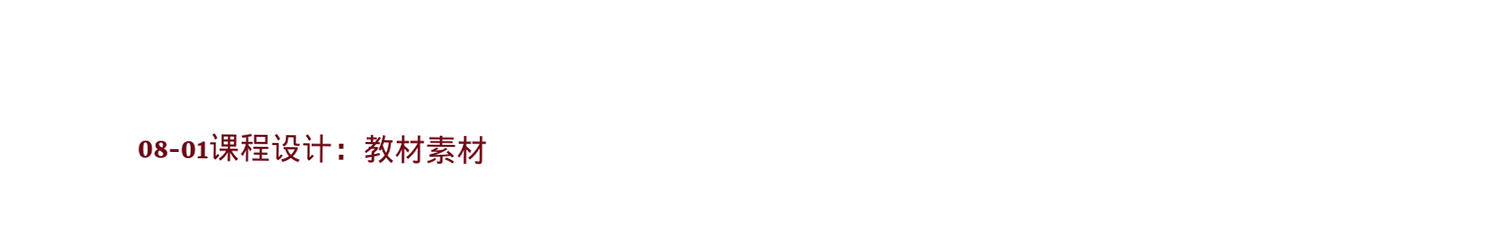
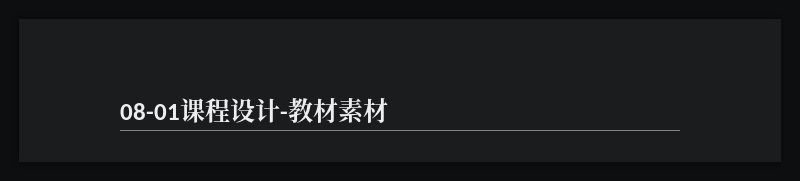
- 08-01课程设计：教材素材
+ 08-01课程设计-教材素材

